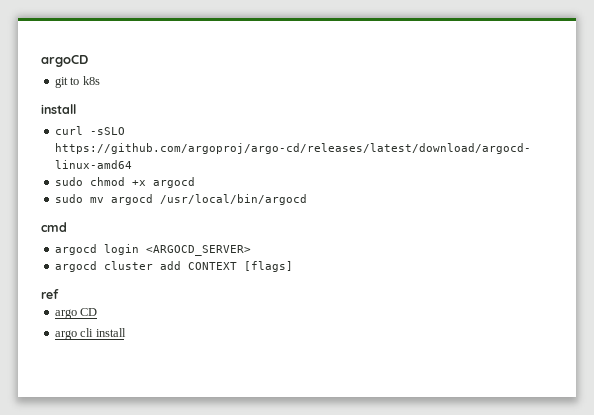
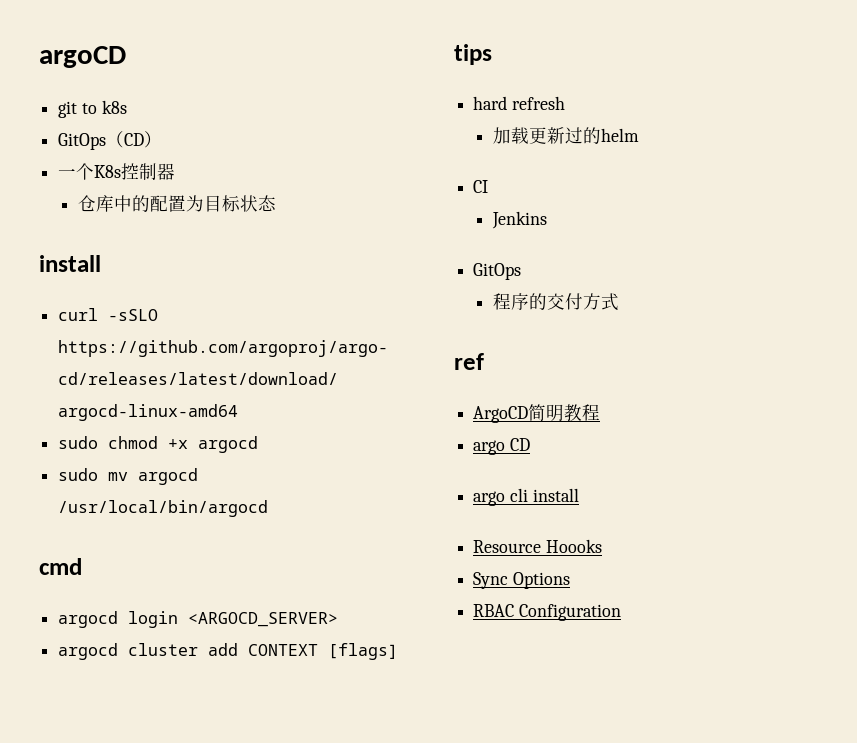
+ GitOps（CD）
+ 一个K8s控制器
+ 仓库中的配置为目标状态
+ tips
+ hard refresh
+ 加载更新过的helm
+ CI
+ Jenkins
+ GitOps
+ 程序的交付方式
  ref
+ ArgoCD简明教程
+ Resource Hoooks
+ Sync Options
+ RBAC Configuration

